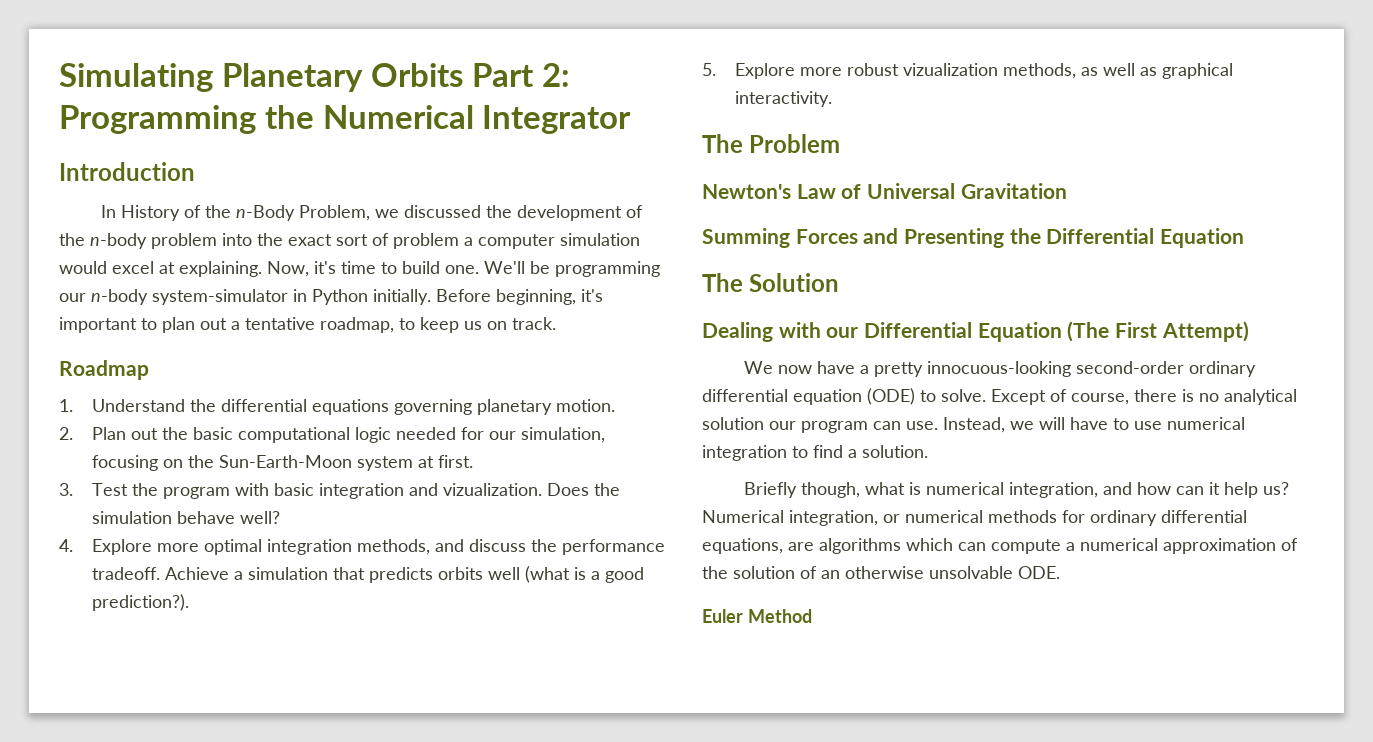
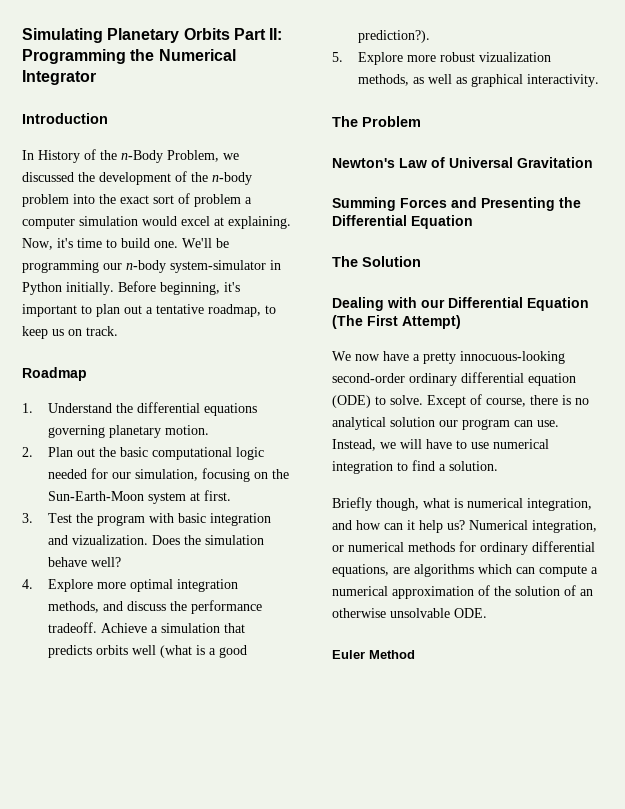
- Simulating Planetary Orbits Part 2: Programming the Numerical Integrator
+ Simulating Planetary Orbits Part II: Programming the Numerical Integrator

